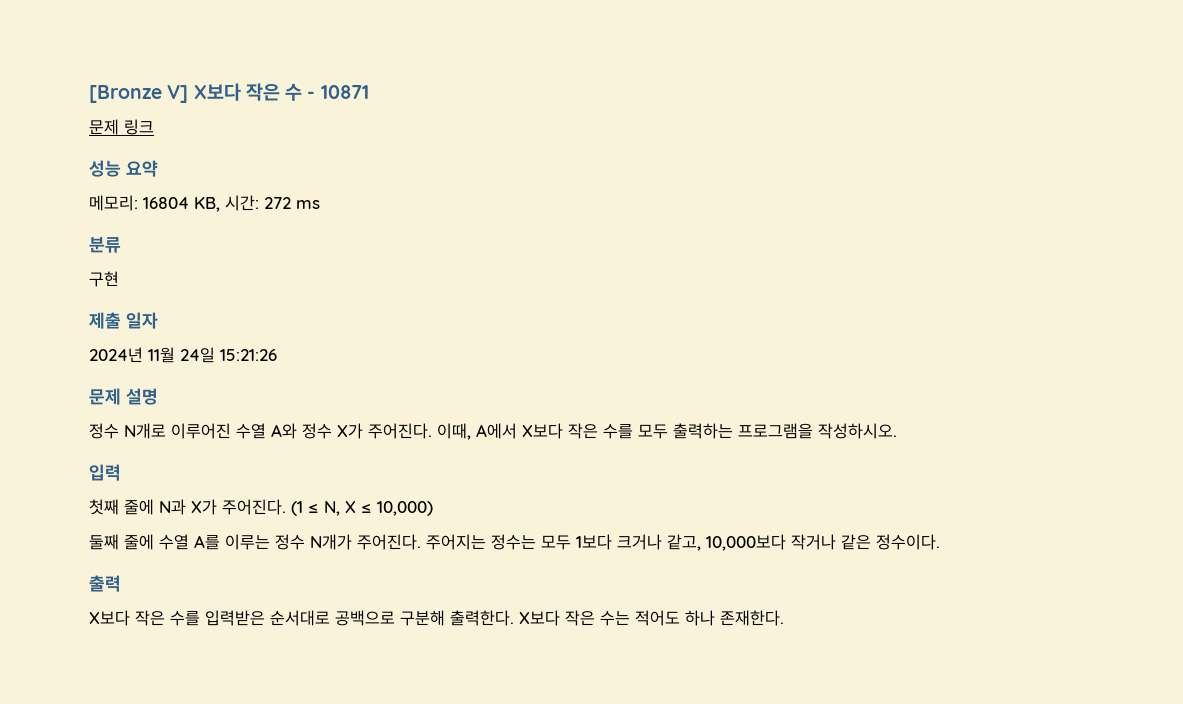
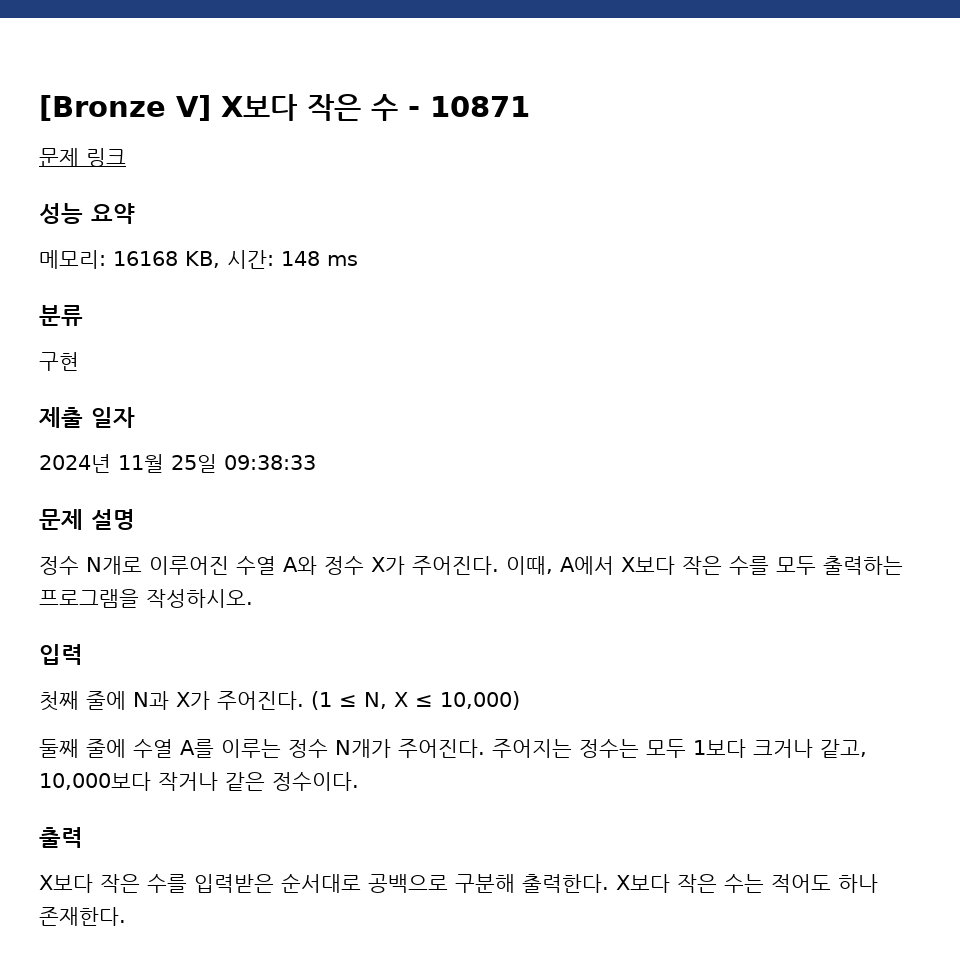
- 메모리: 16804 KB, 시간: 272 ms
+ 메모리: 16168 KB, 시간: 148 ms
- 2024년 11월 24일 15:21:26
+ 2024년 11월 25일 09:38:33

